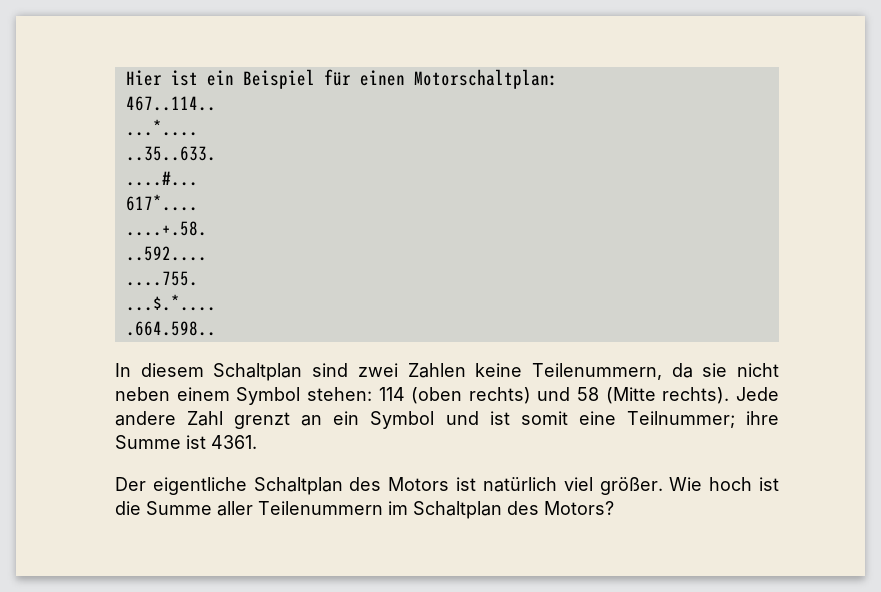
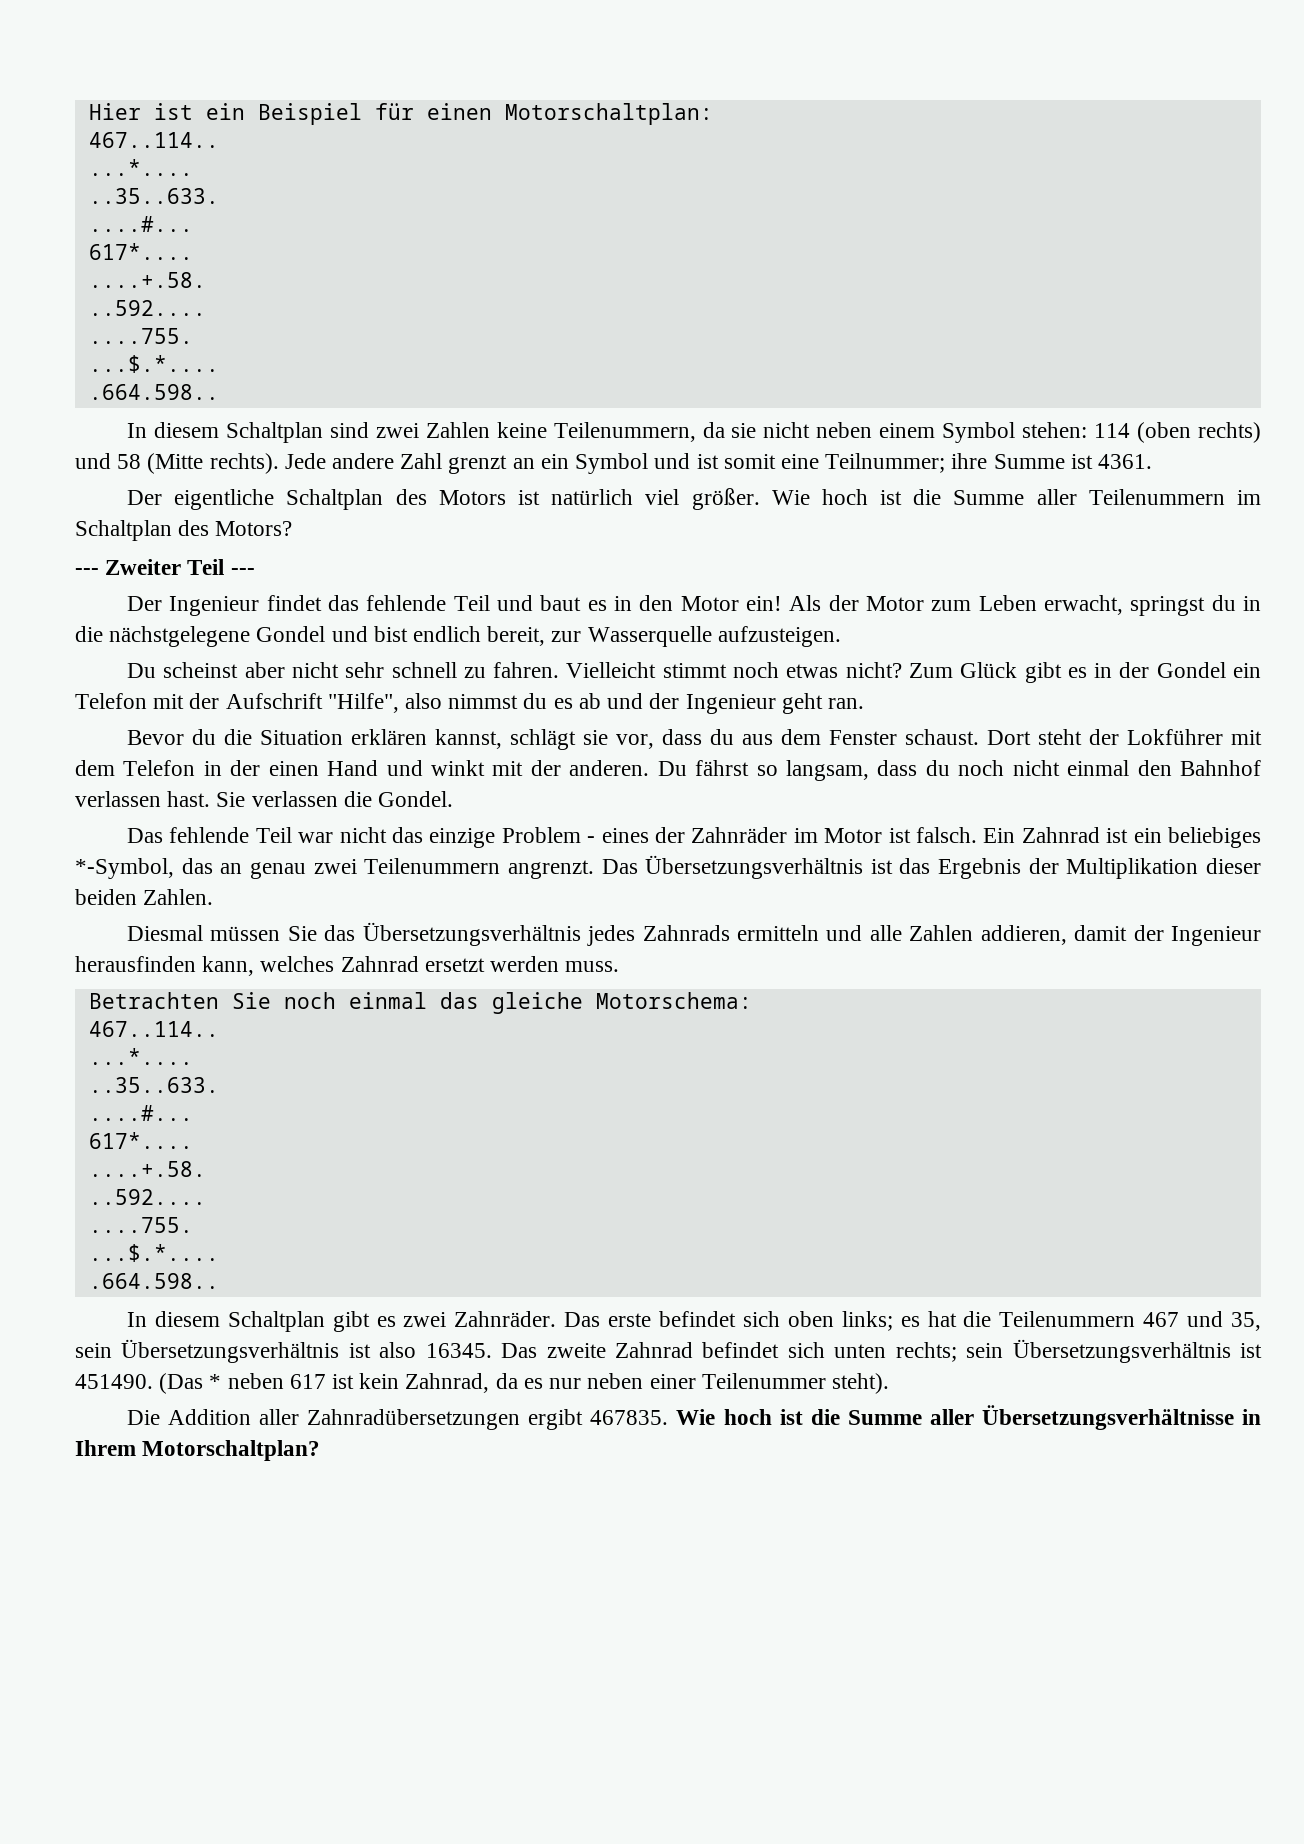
+ --- Zweiter Teil ---
+ Der Ingenieur findet das fehlende Teil und baut es in den Motor ein! Als der Motor zum Leben erwacht, springst du in die nächstgelegene Gondel und bist endlich bereit, zur Wasserquelle aufzusteigen.
+ Du scheinst aber nicht sehr schnell zu fahren. Vielleicht stimmt noch etwas nicht? Zum Glück gibt es in der Gondel ein Telefon mit der Aufschrift "Hilfe", also nimmst du es ab und der Ingenieur geht ran.
+ Bevor du die Situation erklären kannst, schlägt sie vor, dass du aus dem Fenster schaust. Dort steht der Lokführer mit dem Telefon in der einen Hand und winkt mit der anderen. Du fährst so langsam, dass du noch nicht einmal den Bahnhof verlassen hast. Sie verlassen die Gondel.
+ Das fehlende Teil war nicht das einzige Problem - eines der Zahnräder im Motor ist falsch. Ein Zahnrad ist ein beliebiges *-Symbol, das an genau zwei Teilenummern angrenzt. Das Übersetzungsverhältnis ist das Ergebnis der Multiplikation dieser beiden Zahlen.
+ Diesmal müssen Sie das Übersetzungsverhältnis jedes Zahnrads ermitteln und alle Zahlen addieren, damit der Ingenieur herausfinden kann, welches Zahnrad ersetzt werden muss.
+ Betrachten Sie noch einmal das gleiche Motorschema:
+ 467..114..
+ ...*....
+ ..35..633.
+ ....#...
+ 617*....
+ ....+.58.
+ ..592....
+ ....755.
+ ...$.*....
+ .664.598..
+ In diesem Schaltplan gibt es zwei Zahnräder. Das erste befindet sich oben links; es hat die Teilenummern 467 und 35, sein Übersetzungsverhältnis ist also 16345. Das zweite Zahnrad befindet sich unten rechts; sein Übersetzungsverhältnis ist 451490. (Das * neben 617 ist kein Zahnrad, da es nur neben einer Teilenummer steht).
+ Die Addition aller Zahnradübersetzungen ergibt 467835. Wie hoch ist die Summe aller Übersetzungsverhältnisse in Ihrem Motorschaltplan?

